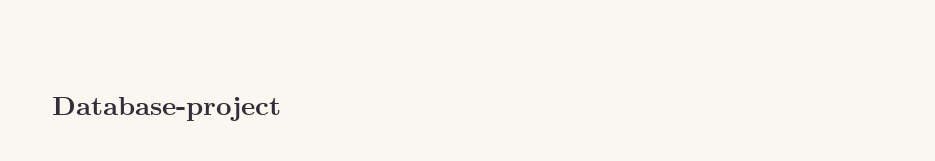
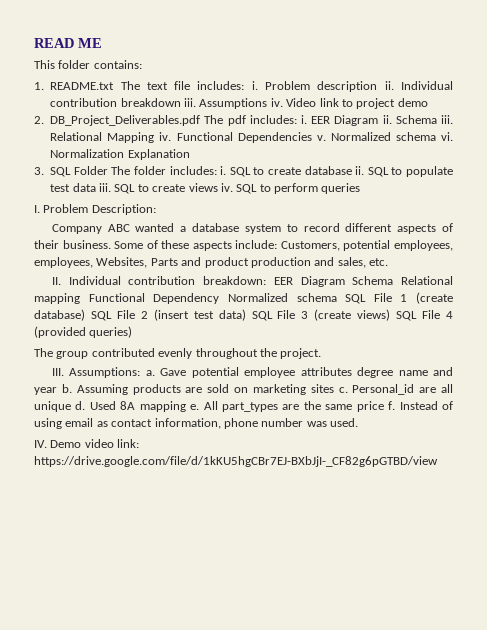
- Database-project
+ READ ME
+ This folder contains:
+ 1. README.txt The text file includes: i. Problem description ii. Individual contribution breakdown iii. Assumptions iv. Video link to project demo
+ 2. DB_Project_Deliverables.pdf The pdf includes: i. EER Diagram ii. Schema iii. Relational Mapping iv. Functional Dependencies v. Normalized schema vi. Normalization Explanation
+ 3. SQL Folder The folder includes: i. SQL to create database ii. SQL to populate test data iii. SQL to create views iv. SQL to perform queries
+ I. Problem Description:
+ Company ABC wanted a database system to record different aspects of their business. Some of these aspects include: Customers, potential employees, employees, Websites, Parts and product production and sales, etc.
+ II. Individual contribution breakdown: EER Diagram Schema Relational mapping Functional Dependency Normalized schema SQL File 1 (create database) SQL File 2 (insert test data) SQL File 3 (create views) SQL File 4 (provided queries)
+ The group contributed evenly throughout the project.
+ III. Assumptions: a. Gave potential employee attributes degree name and year b. Assuming products are sold on marketing sites c. Personal_id are all unique d. Used 8A mapping e. All part_types are the same price f. Instead of using email as contact information, phone number was used.
+ IV. Demo video link: https://drive.google.com/file/d/1kKU5hgCBr7EJ-BXbJjI-_CF82g6pGTBD/view

